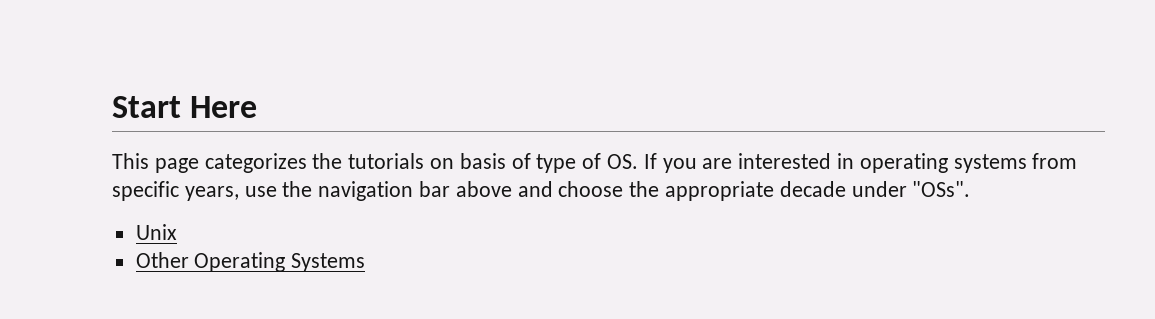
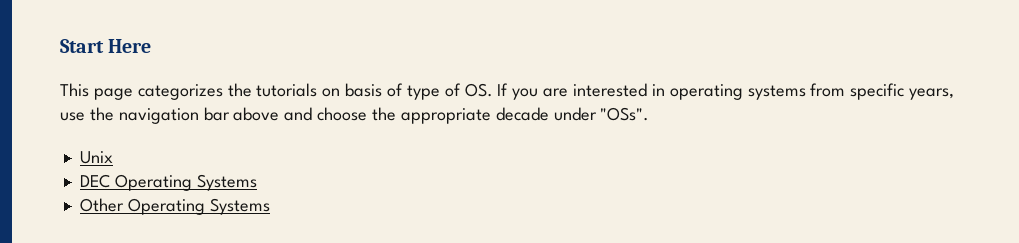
+ DEC Operating Systems

